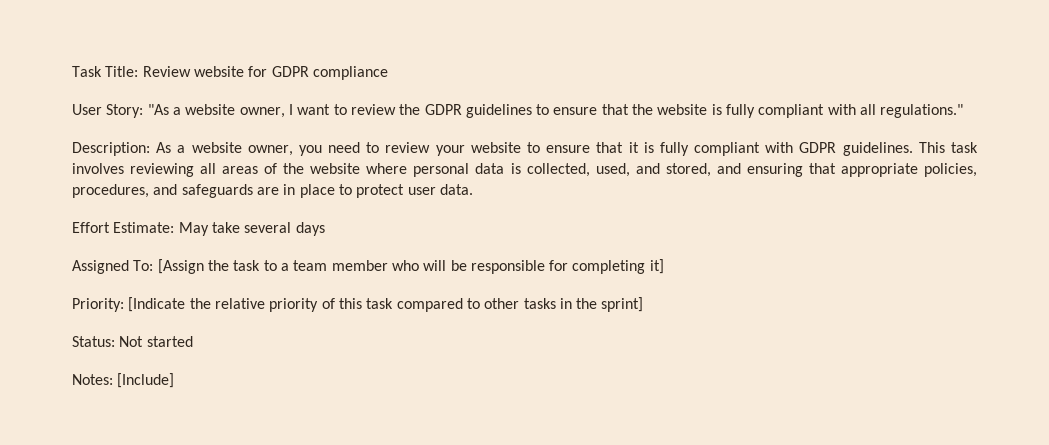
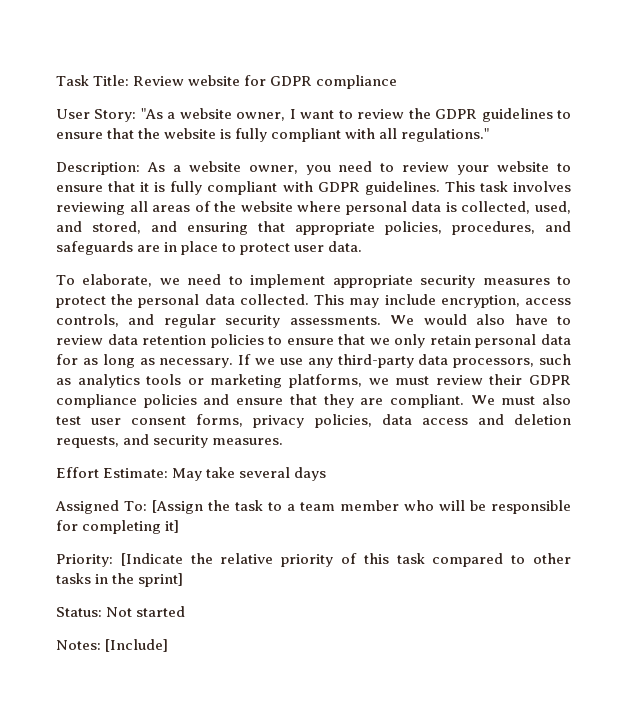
+ To elaborate, we need to implement appropriate security measures to protect the personal data collected. This may include encryption, access controls, and regular security assessments. We would also have to review data retention policies to ensure that we only retain personal data for as long as necessary. If we use any third-party data processors, such as analytics tools or marketing platforms, we must review their GDPR compliance policies and ensure that they are compliant. We must also test user consent forms, privacy policies, data access and deletion requests, and security measures.

